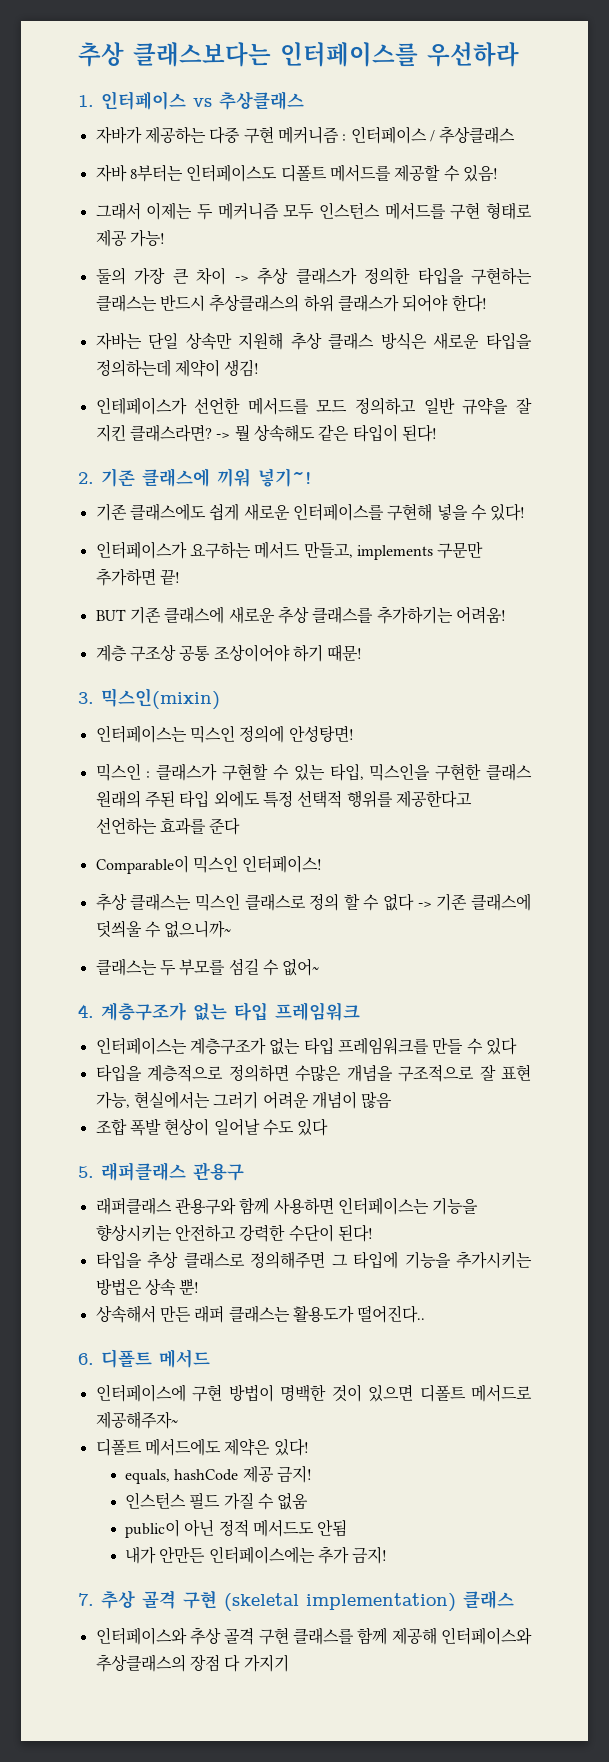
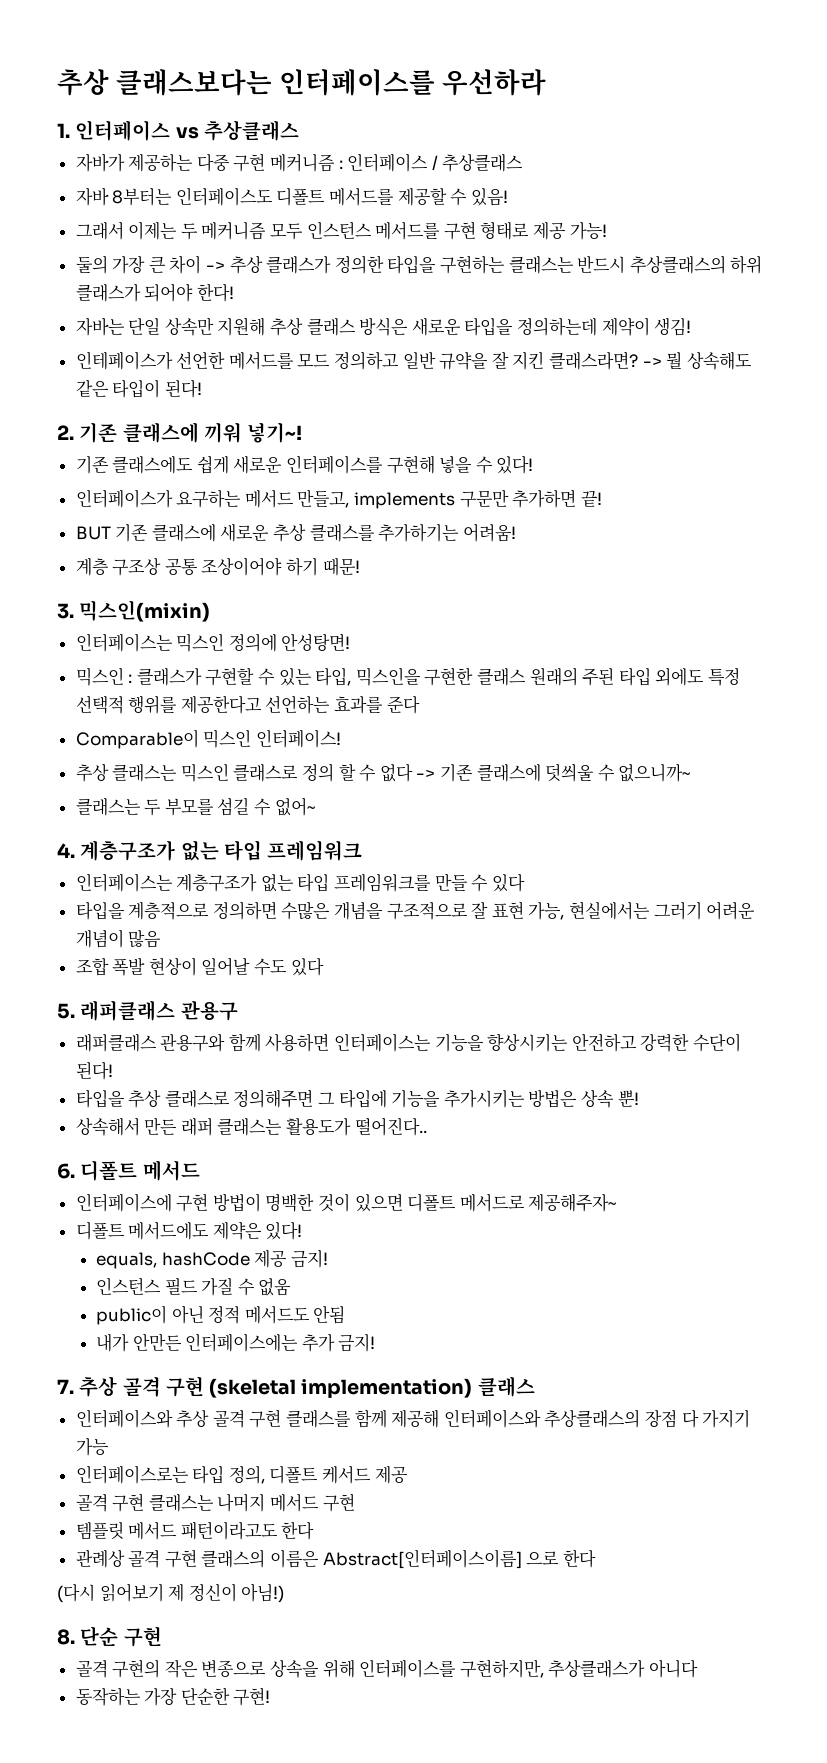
- 인터페이스와 추상 골격 구현 클래스를 함께 제공해 인터페이스와 추상클래스의 장점 다 가지기
+ 인터페이스와 추상 골격 구현 클래스를 함께 제공해 인터페이스와 추상클래스의 장점 다 가지기 가능
+ 인터페이스로는 타입 정의, 디폴트 케서드 제공
+ 골격 구현 클래스는 나머지 메서드 구현
+ 템플릿 메서드 패턴이라고도 한다
+ 관례상 골격 구현 클래스의 이름은 Abstract[인터페이스이름] 으로 한다
+ (다시 읽어보기 제 정신이 아님!)
+ 8. 단순 구현
+ 골격 구현의 작은 변종으로 상속을 위해 인터페이스를 구현하지만, 추상클래스가 아니다
+ 동작하는 가장 단순한 구현!

